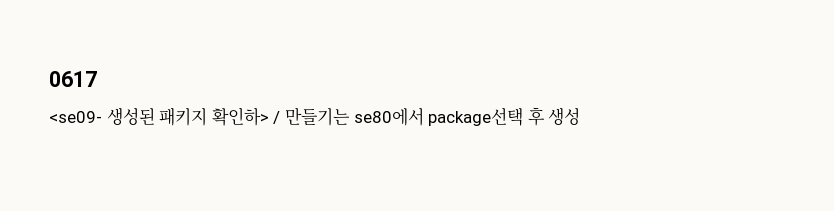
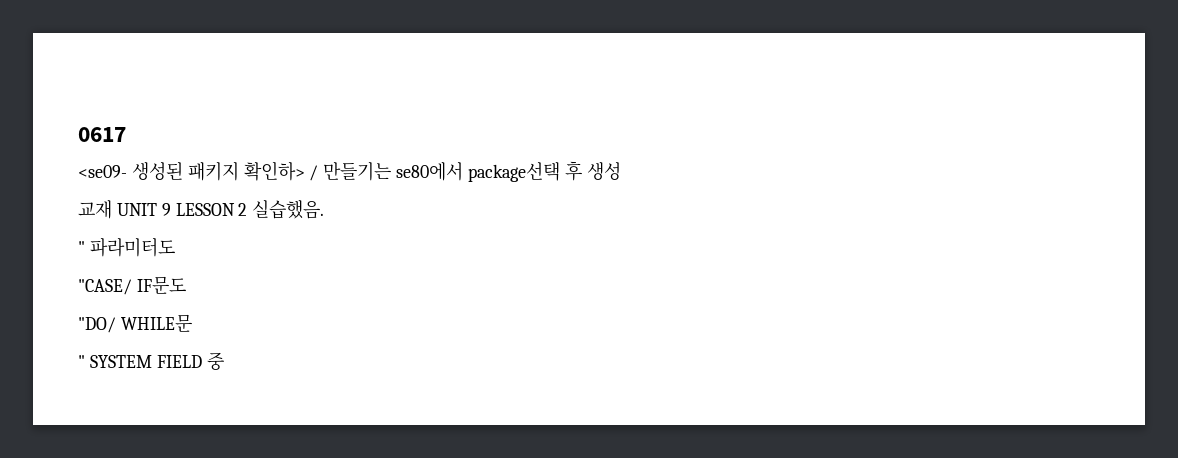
+ 교재 UNIT 9 LESSON 2 실습했음.
+ " 파라미터도
+ "CASE/ IF문도
+ "DO/ WHILE문
+ " SYSTEM FIELD 중

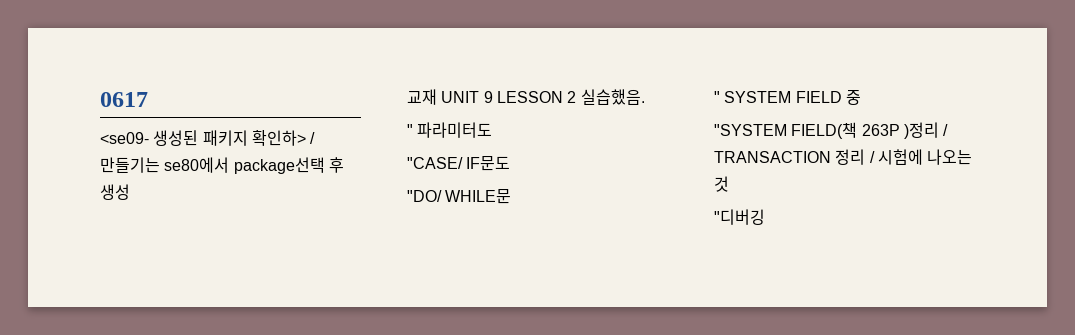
+ "SYSTEM FIELD(책 263P )정리 / TRANSACTION 정리 / 시험에 나오는 것
+ "디버깅

